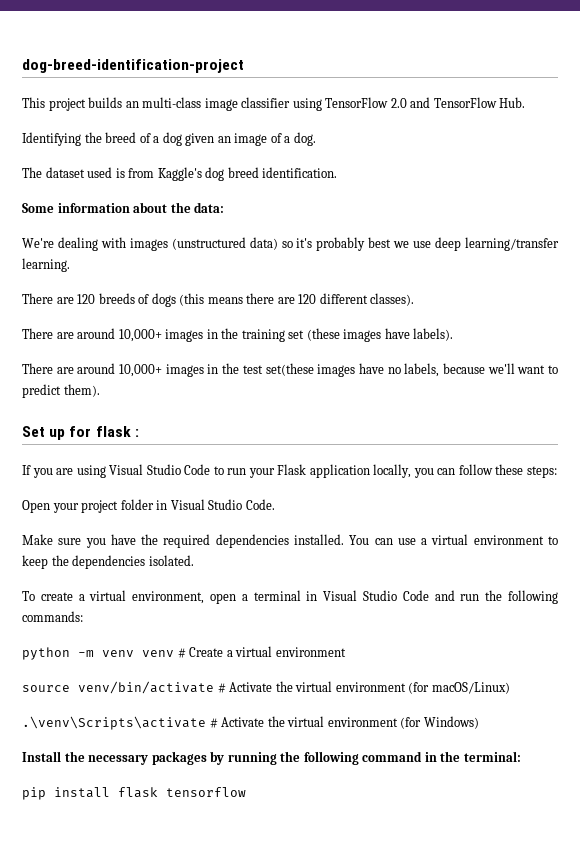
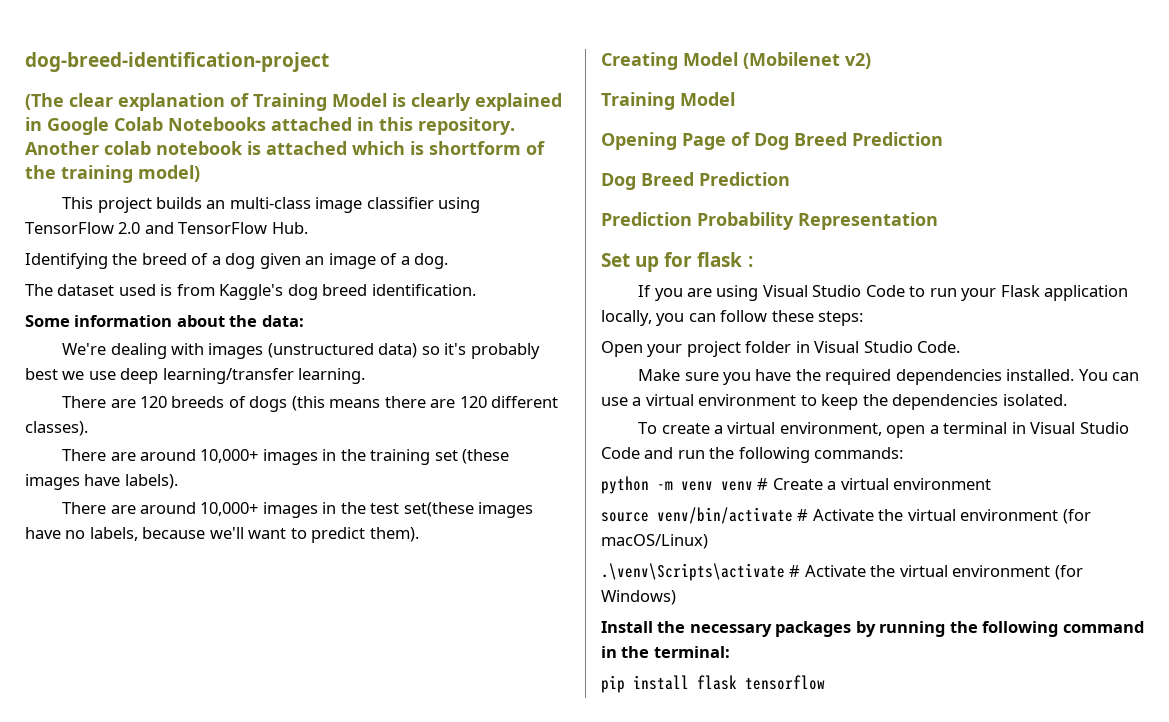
+ (The clear explanation of Training Model is clearly explained in Google Colab Notebooks attached in this repository. Another colab notebook is attached which is shortform of the training model)
+ Creating Model (Mobilenet v2)
+ Training Model
+ Opening Page of Dog Breed Prediction
+ Dog Breed Prediction
+ Prediction Probability Representation

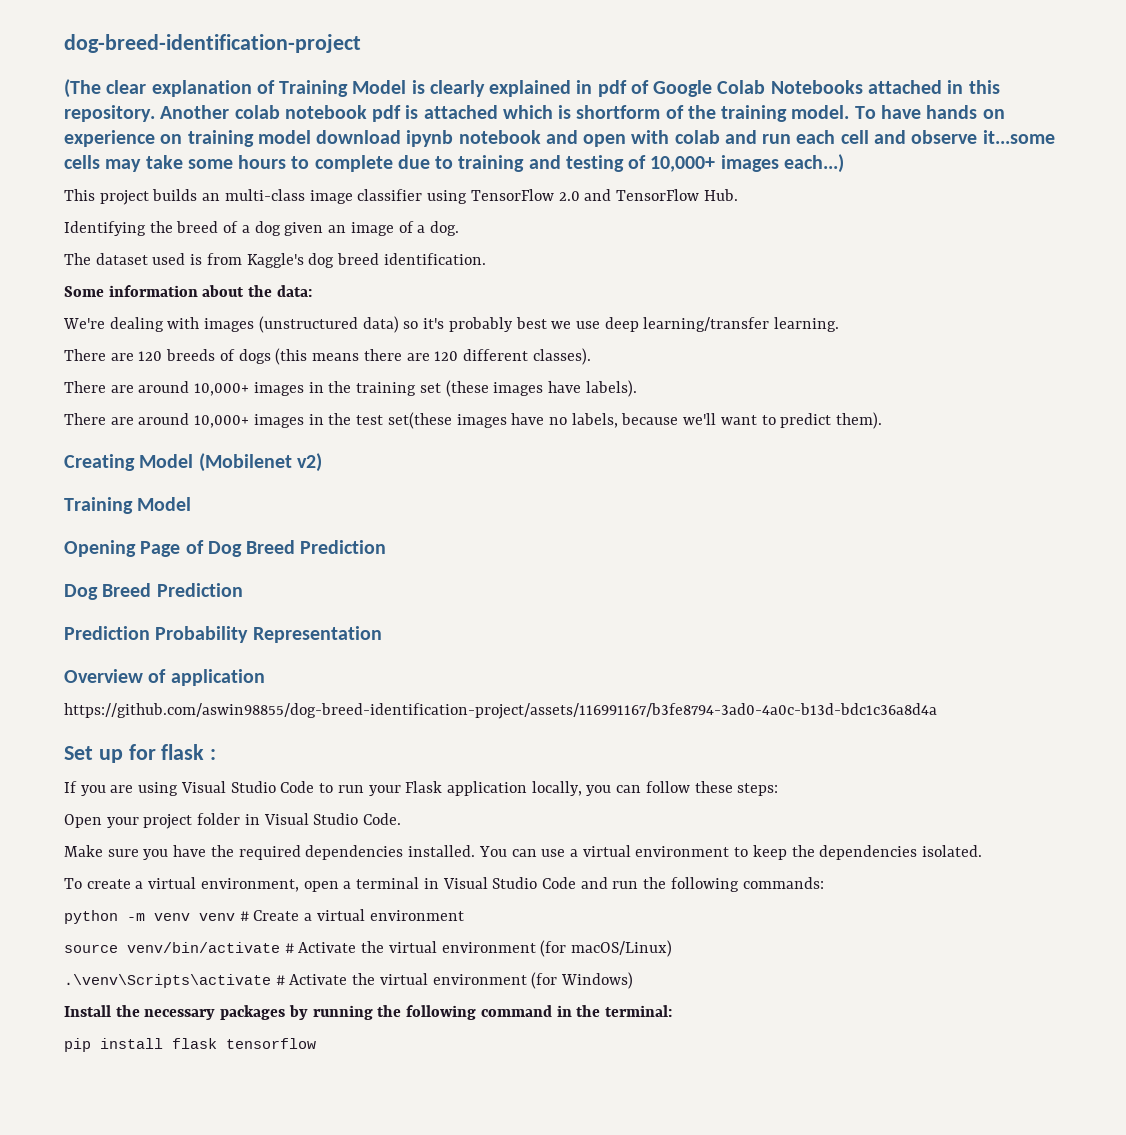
- (The clear explanation of Training Model is clearly explained in Google Colab Notebooks attached in this repository.
+ (The clear explanation of Training Model is clearly explained in pdf of Google Colab Notebooks attached in this repository.
- Another colab notebook is attached which is shortform of the training model)
+ Another colab notebook pdf is attached which is shortform of the training model. To have hands on experience on training model download ipynb notebook and open with colab and run each cell and observe it...some cells may take some hours to complete due to training and testing of 10,000+ images each...)
+ Overview of application
+ https://github.com/aswin98855/dog-breed-identification-project/assets/116991167/b3fe8794-3ad0-4a0c-b13d-bdc1c36a8d4a

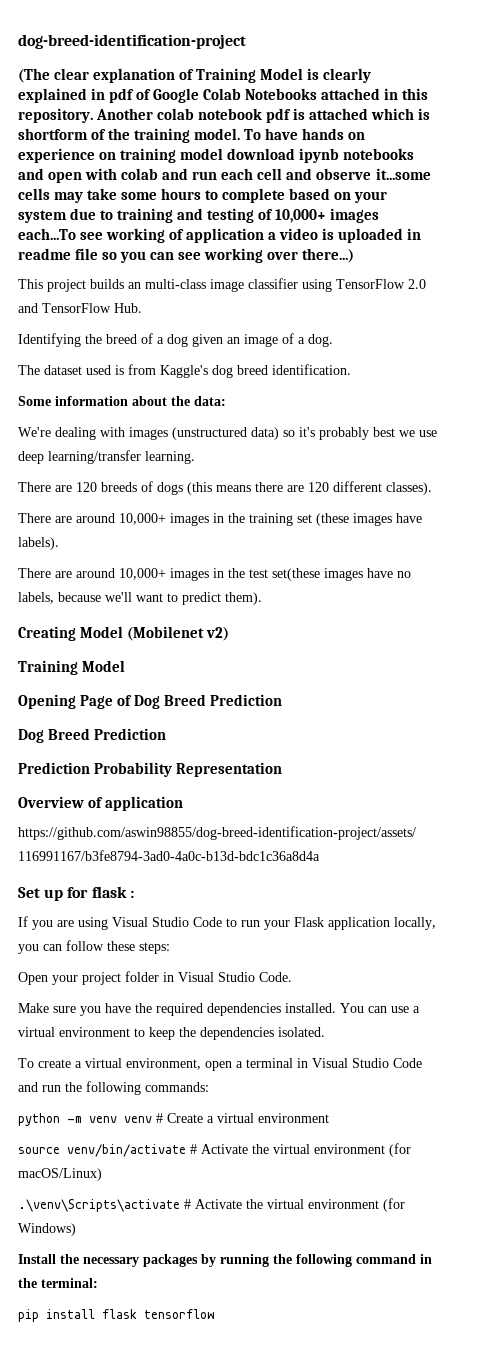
- To have hands on experience on training model download ipynb notebook and open with colab and run each cell and observe it...some cells may take some hours to complete due to training and testing of 10,000+ images each...)
+ To have hands on experience on training model download ipynb notebooks and open with colab and run each cell and observe it...some cells may take some hours to complete based on your system due to training and testing of 10,000+ images each...To see working of application a video is uploaded in readme file so you can see working over there...)

